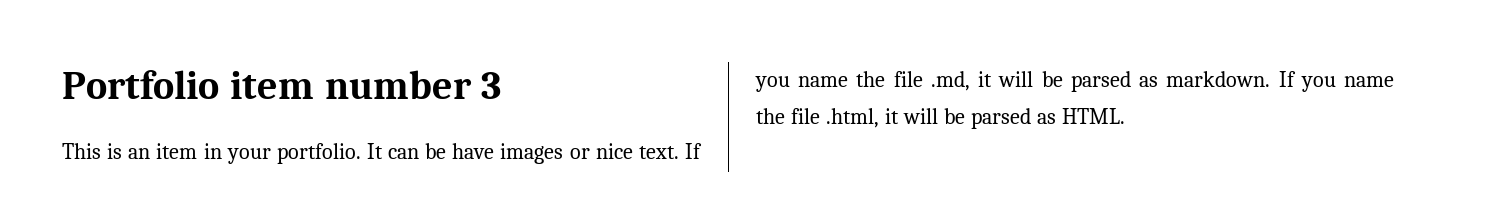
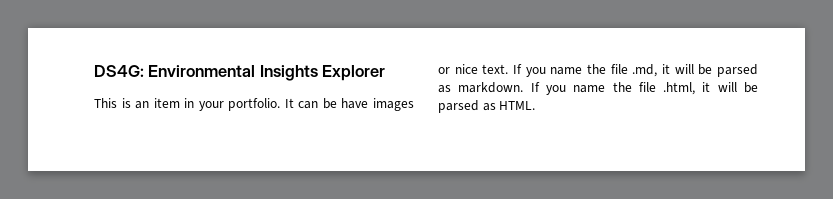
- Portfolio item number 3
+ DS4G: Environmental Insights Explorer

